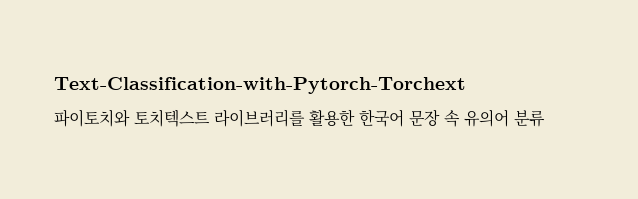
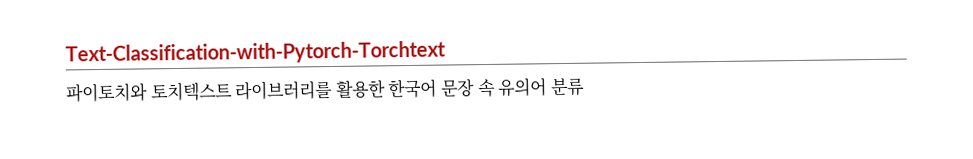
- Text-Classification-with-Pytorch-Torchext
+ Text-Classification-with-Pytorch-Torchtext

